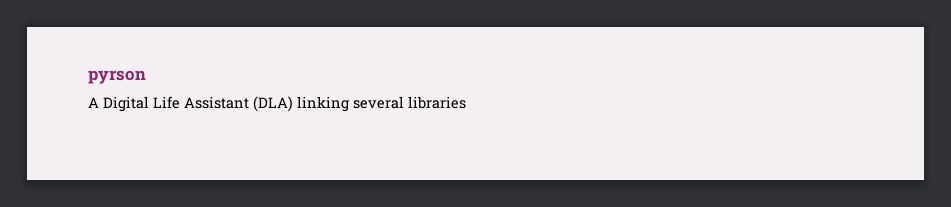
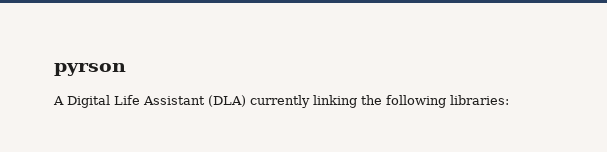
- A Digital Life Assistant (DLA) linking several libraries
+ A Digital Life Assistant (DLA) currently linking the following libraries:

